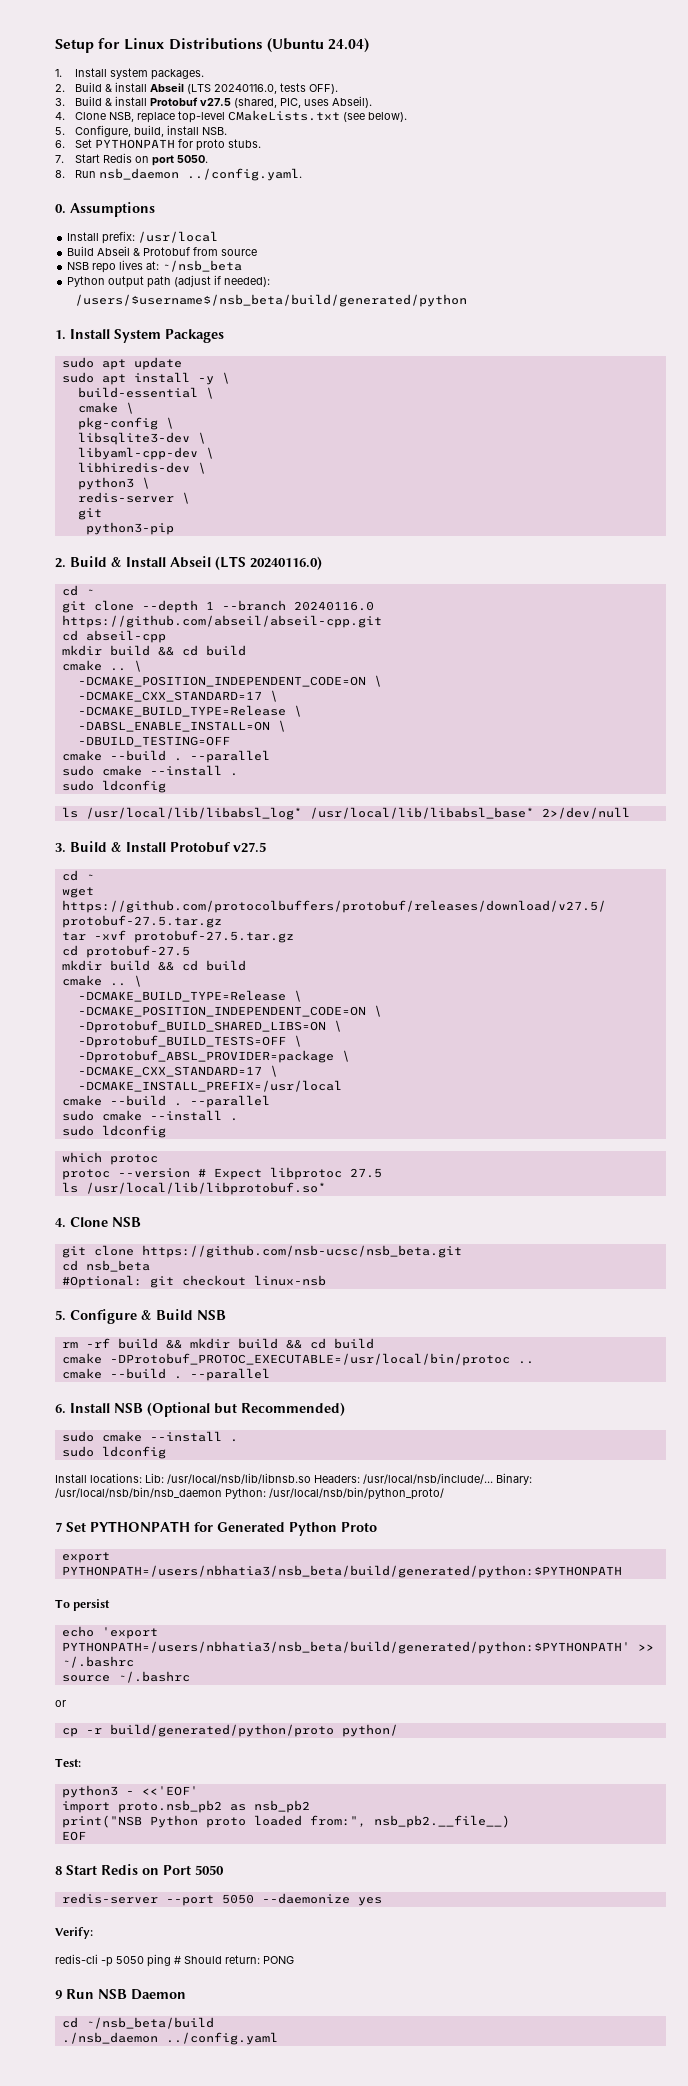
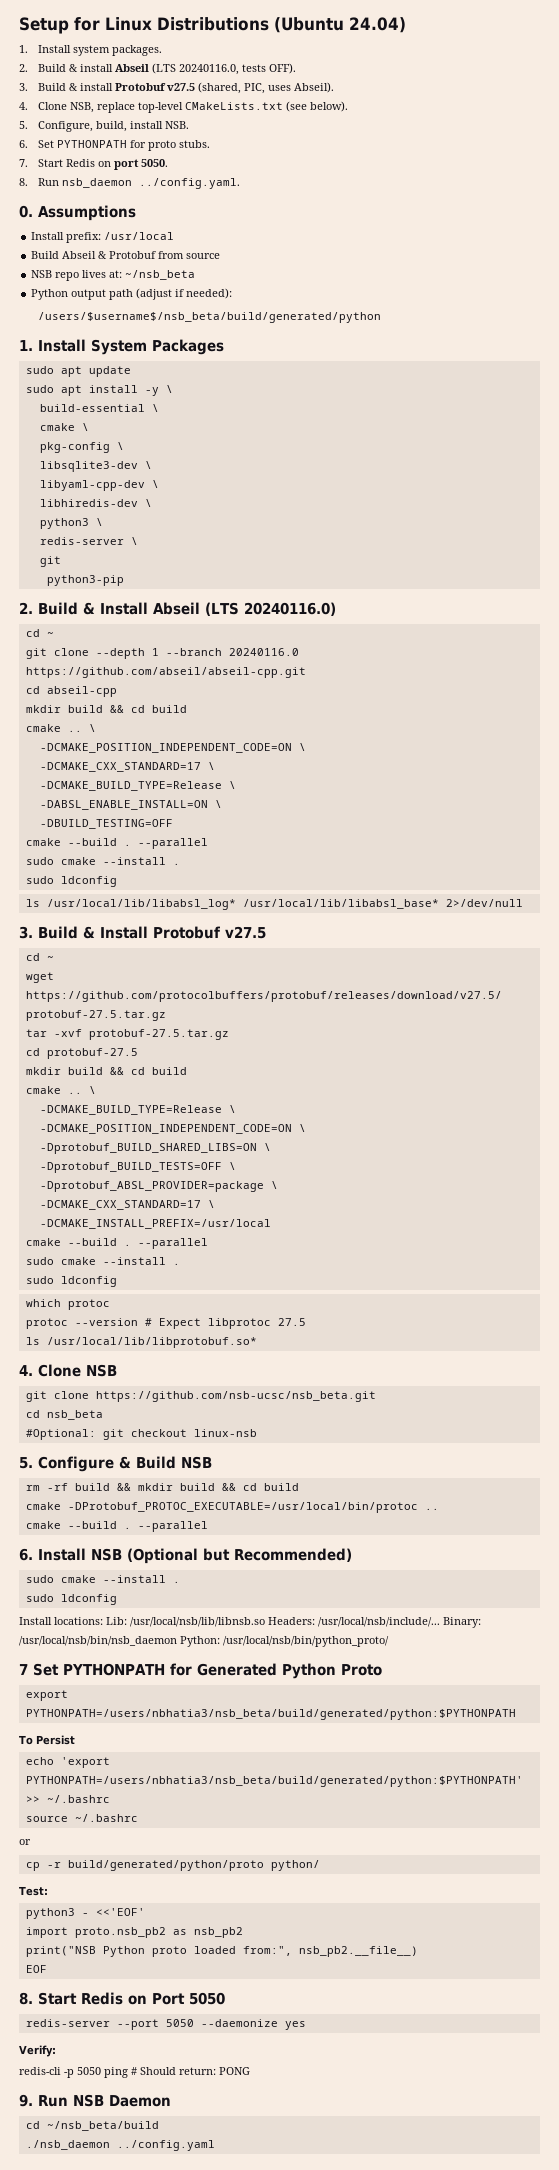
- To persist
+ To Persist
- 8 Start Redis on Port 5050
+ 8. Start Redis on Port 5050
- 9 Run NSB Daemon
+ 9. Run NSB Daemon

